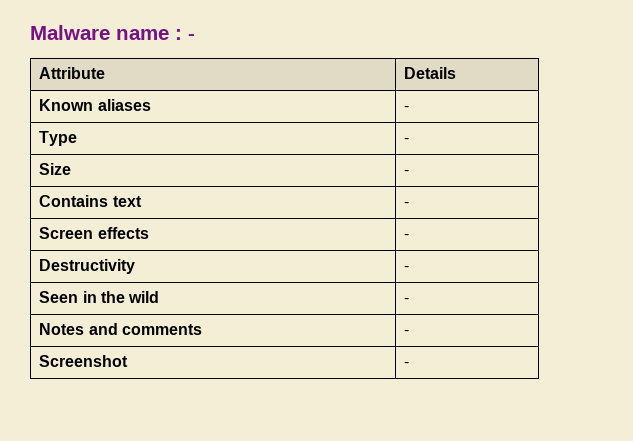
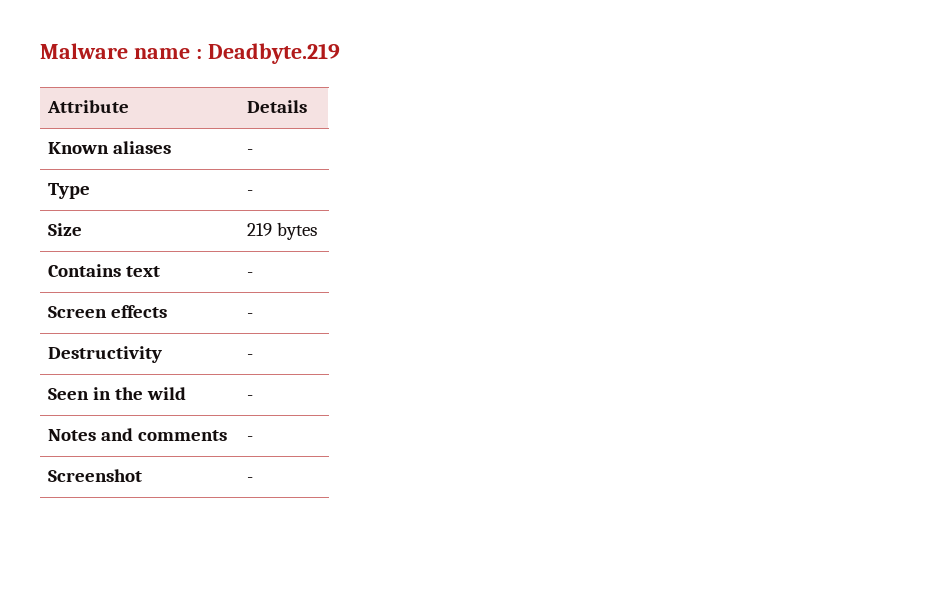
- Malware name : -
+ Malware name : Deadbyte.219
- Size | -
+ Size | 219 bytes

